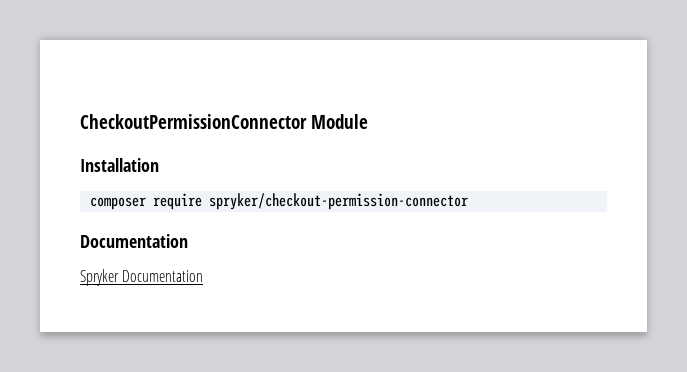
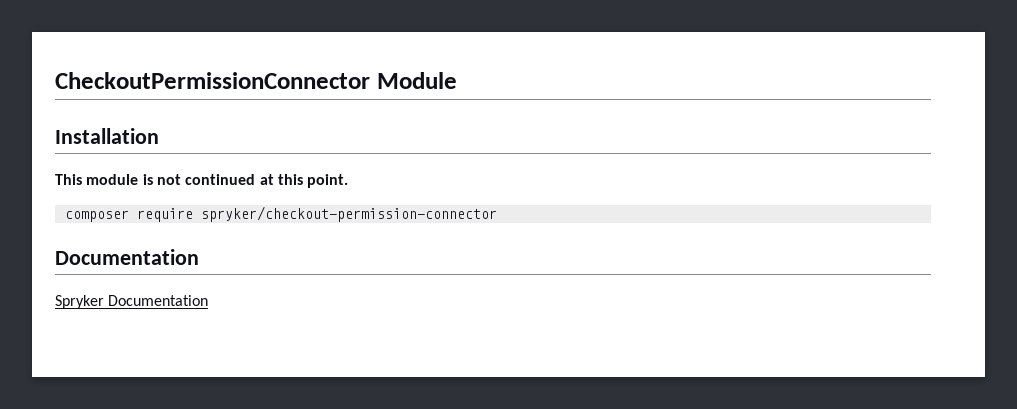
+ This module is not continued at this point.

